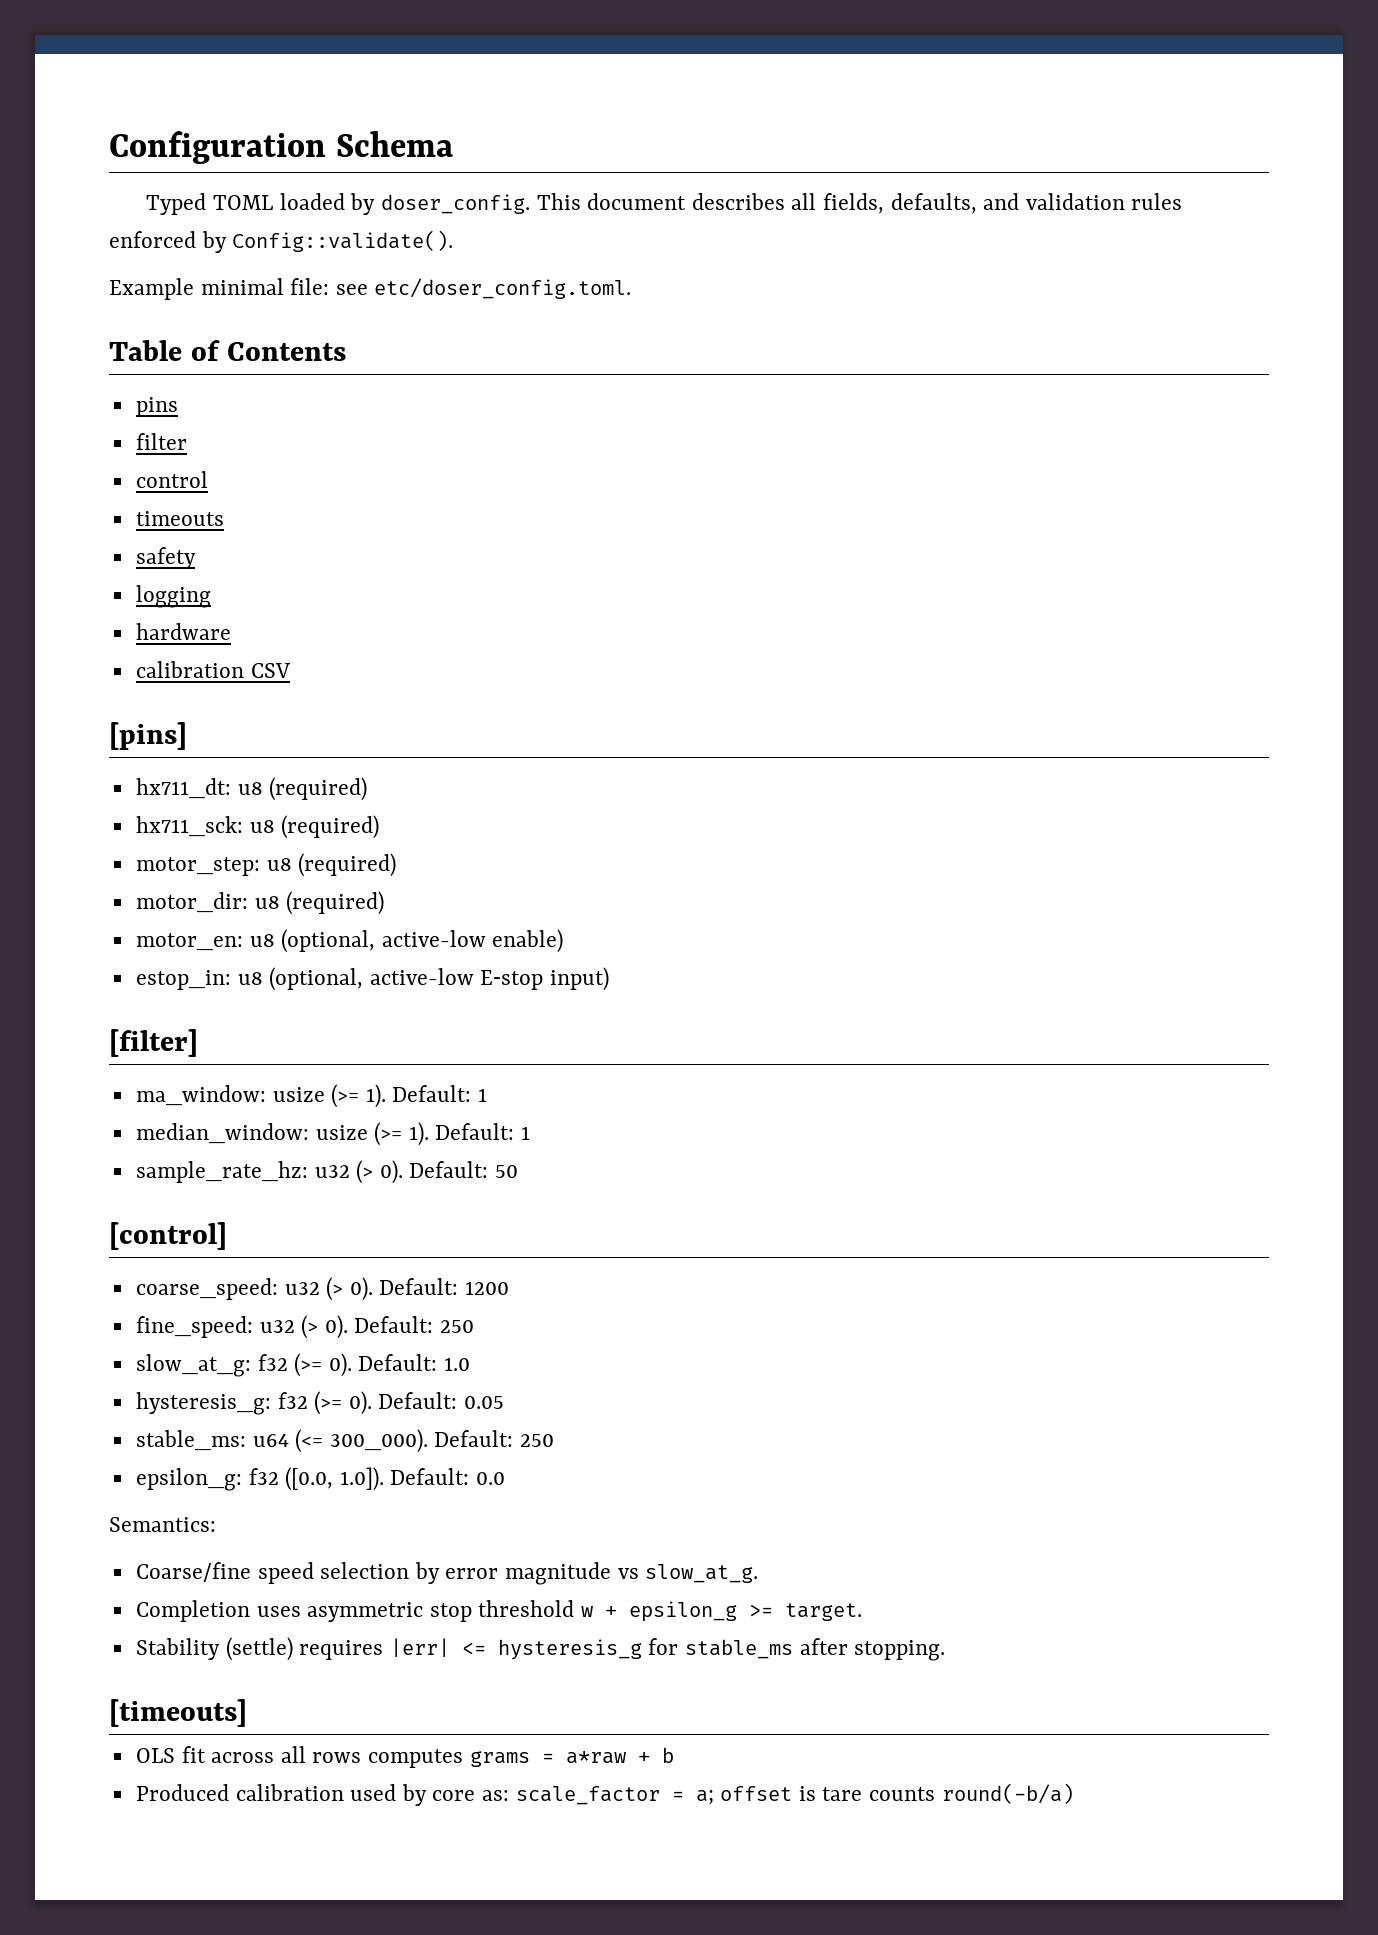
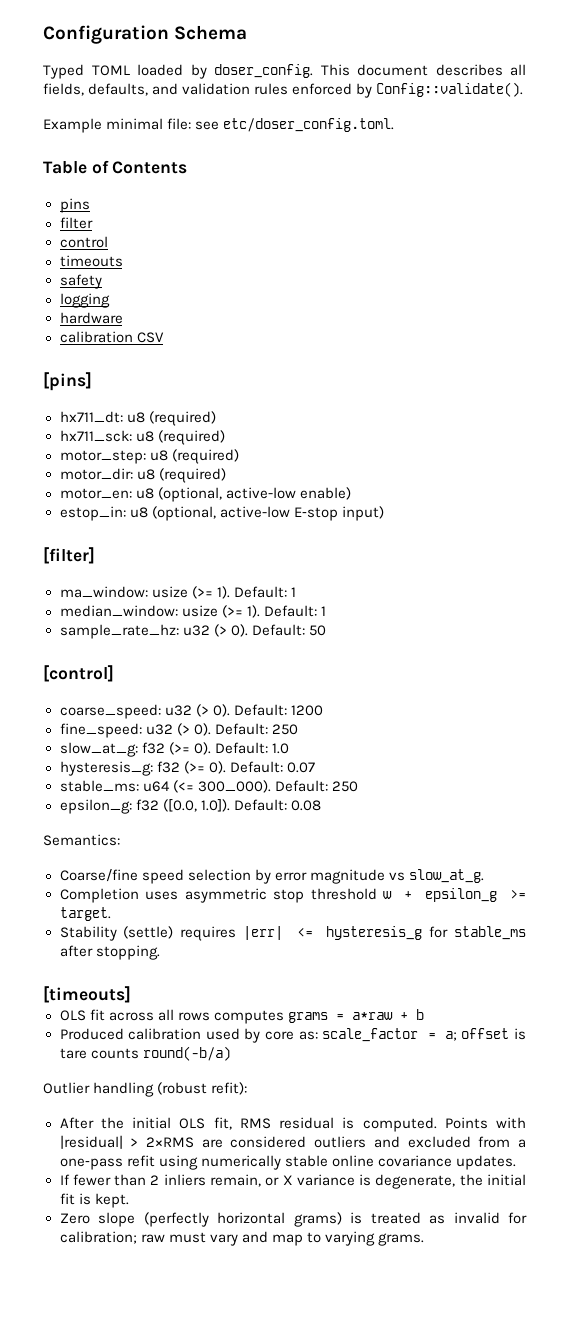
- Default: 0.05
+ Default: 0.07
- epsilon_g: f32 ([0.0, 1.0]). Default: 0.0
+ epsilon_g: f32 ([0.0, 1.0]). Default: 0.08
+ Outlier handling (robust refit):
+ After the initial OLS fit, RMS residual is computed. Points with |residual| > 2×RMS are considered outliers and excluded from a one‑pass refit using numerically stable online covariance updates.
+ If fewer than 2 inliers remain, or X variance is degenerate, the initial fit is kept.
+ Zero slope (perfectly horizontal grams) is treated as invalid for calibration; raw must vary and map to varying grams.

